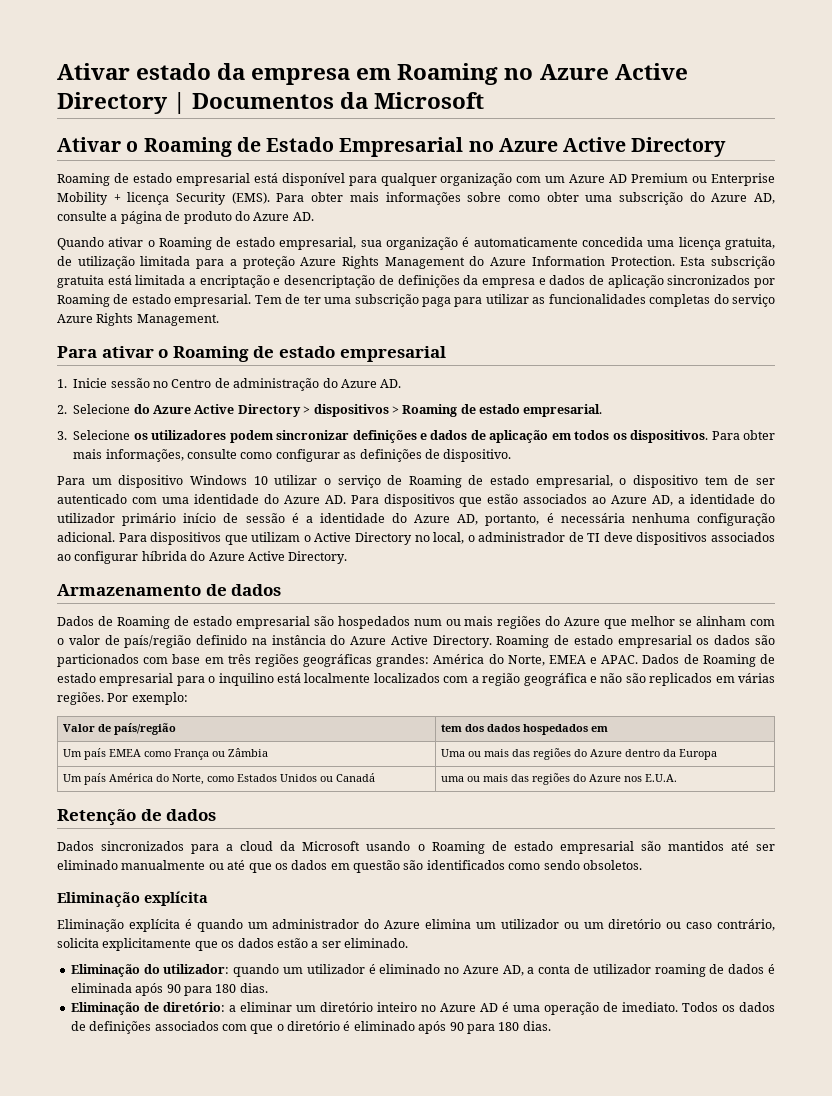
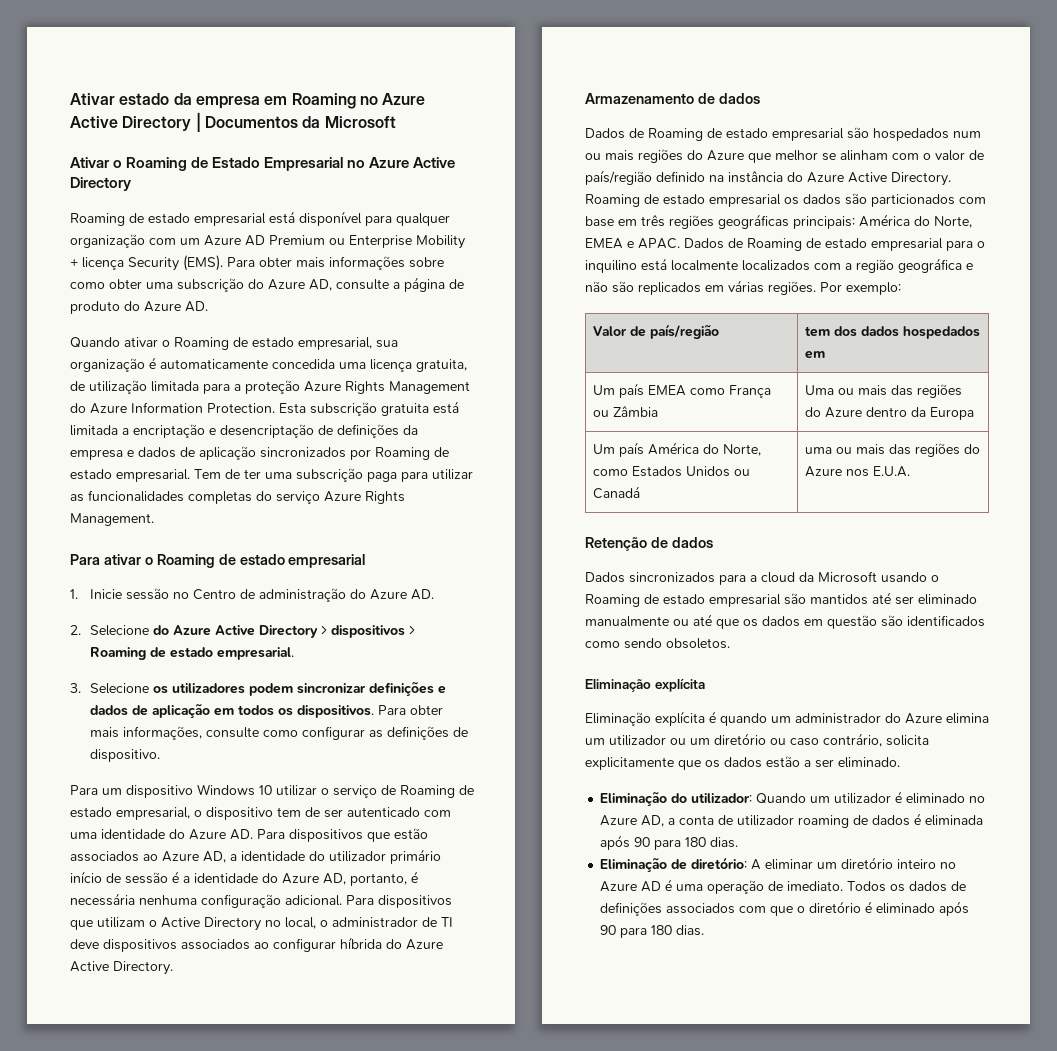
- Roaming de estado empresarial os dados são particionados com base em três regiões geográficas grandes: América do Norte, EMEA e APAC.
+ Roaming de estado empresarial os dados são particionados com base em três regiões geográficas principais: América do Norte, EMEA e APAC.
- Eliminação do utilizador: quando um utilizador é eliminado no Azure AD, a conta de utilizador roaming de dados é eliminada após 90 para 180 dias.
+ Eliminação do utilizador: Quando um utilizador é eliminado no Azure AD, a conta de utilizador roaming de dados é eliminada após 90 para 180 dias.
- Eliminação de diretório: a eliminar um diretório inteiro no Azure AD é uma operação de imediato.
+ Eliminação de diretório: A eliminar um diretório inteiro no Azure AD é uma operação de imediato.

